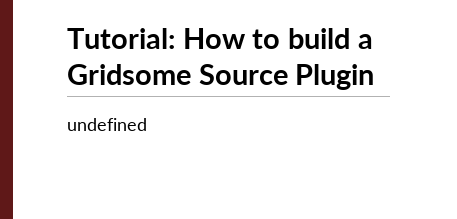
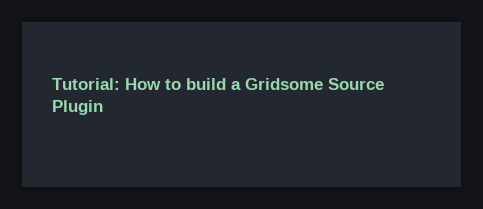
- undefined

